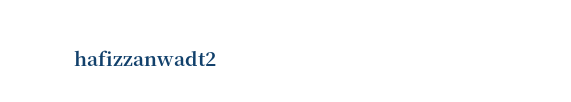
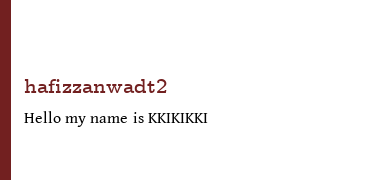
+ Hello my name is KKIKIKKI

